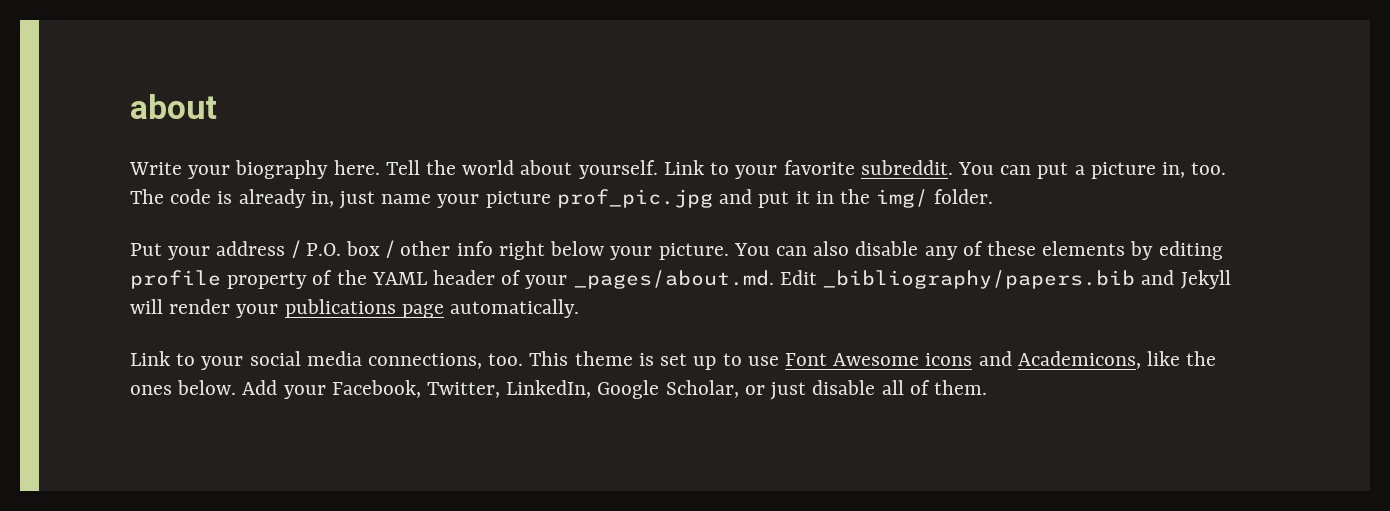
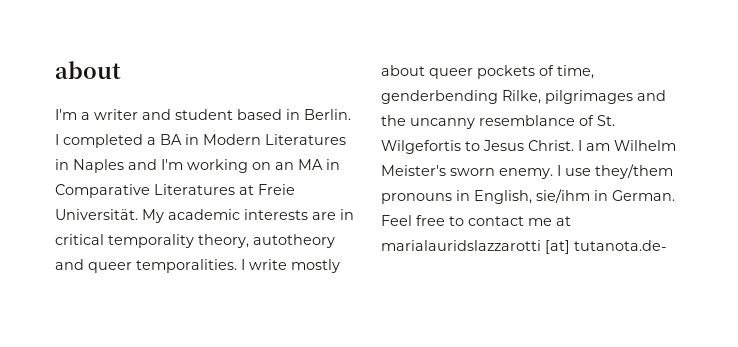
- Write your biography here. Tell the world about yourself. Link to your favorite subreddit. You can put a picture in, too. The code is already in, just name your picture prof_pic.jpg and put it in the img/ folder.
- Put your address / P.O. box / other info right below your picture. You can also disable any of these elements by editing profile property of the YAML header of your _pages/about.md. Edit _bibliography/papers.bib and Jekyll will render your publications page automatically.
- Link to your social media connections, too. This theme is set up to use Font Awesome icons and Academicons, like the ones below. Add your Facebook, Twitter, LinkedIn, Google Scholar, or just disable all of them.
+ I'm a writer and student based in Berlin. I completed a BA in Modern Literatures in Naples and I'm working on an MA in Comparative Literatures at Freie Universität. My academic interests are in critical temporality theory, autotheory and queer temporalities. I write mostly about queer pockets of time, genderbending Rilke, pilgrimages and the uncanny resemblance of St. Wilgefortis to Jesus Christ. I am Wilhelm Meister's sworn enemy. I use they/them pronouns in English, sie/ihm in German. Feel free to contact me at marialauridslazzarotti [at] tutanota.de-

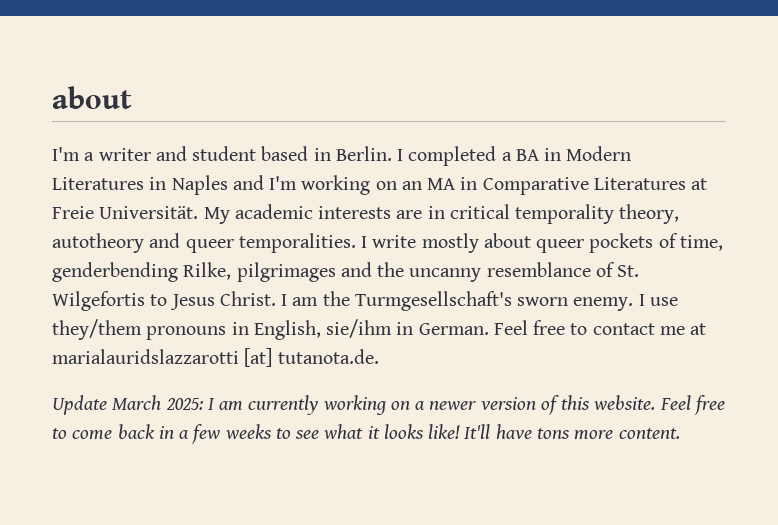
- I am Wilhelm Meister's sworn enemy.
+ I am the Turmgesellschaft's sworn enemy.
- Feel free to contact me at marialauridslazzarotti [at] tutanota.de-
+ Feel free to contact me at marialauridslazzarotti [at] tutanota.de.
+ Update March 2025: I am currently working on a newer version of this website. Feel free to come back in a few weeks to see what it looks like! It'll have tons more content.

